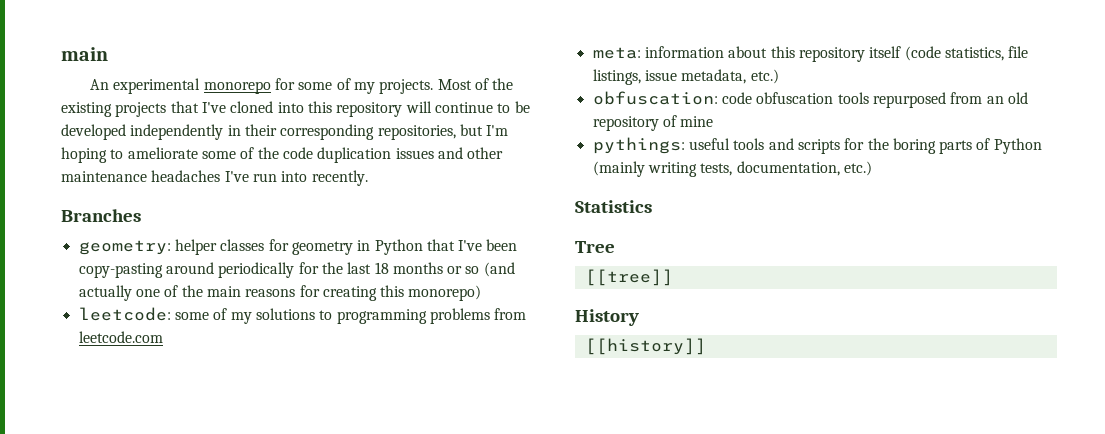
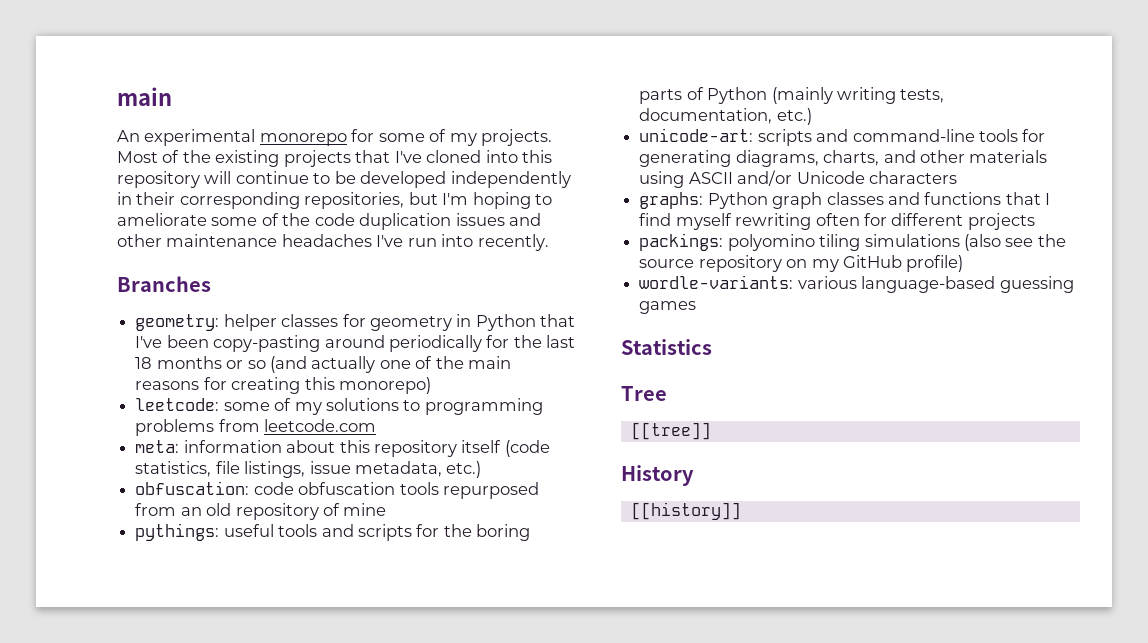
+ unicode-art: scripts and command-line tools for generating diagrams, charts, and other materials using ASCII and/or Unicode characters
+ graphs: Python graph classes and functions that I find myself rewriting often for different projects
+ packings: polyomino tiling simulations (also see the source repository on my GitHub profile)
+ wordle-variants: various language-based guessing games

